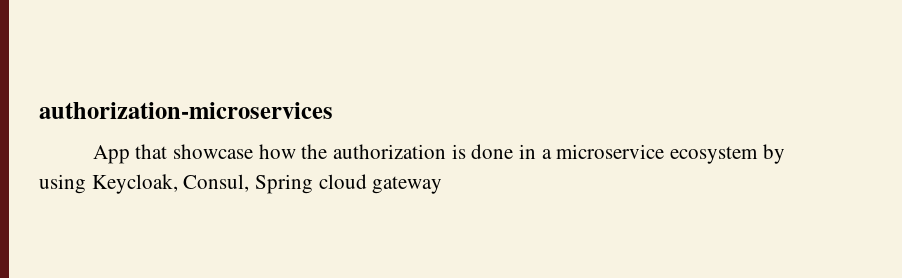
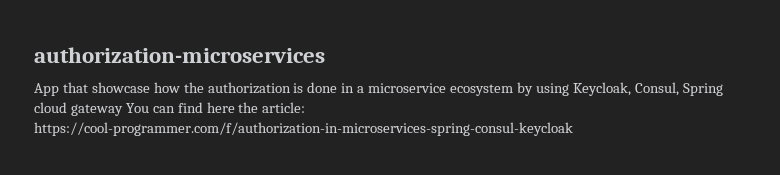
- App that showcase how the authorization is done in a microservice ecosystem by using Keycloak, Consul, Spring cloud gateway
+ App that showcase how the authorization is done in a microservice ecosystem by using Keycloak, Consul, Spring cloud gateway You can find here the article: https://cool-programmer.com/f/authorization-in-microservices-spring-consul-keycloak

